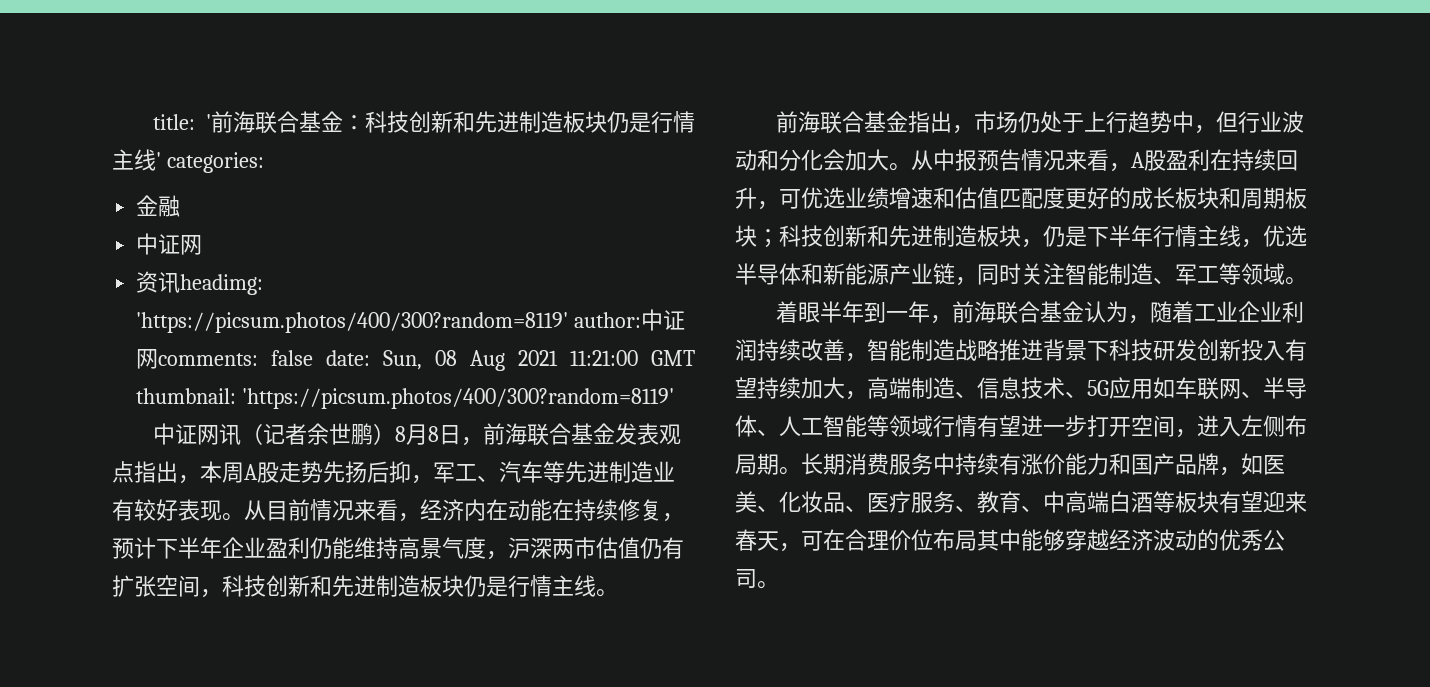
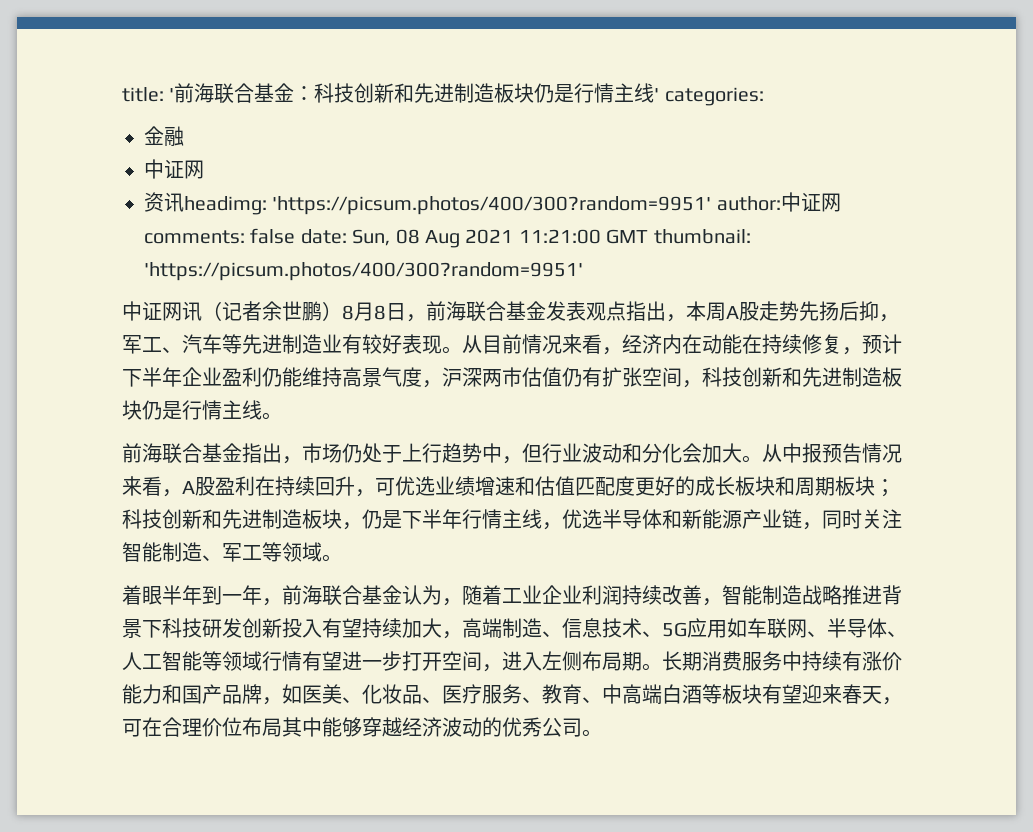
- 资讯headimg: 'https://picsum.photos/400/300?random=8119' author:中证网comments: false date: Sun, 08 Aug 2021 11:21:00 GMT thumbnail: 'https://picsum.photos/400/300?random=8119'
+ 资讯headimg: 'https://picsum.photos/400/300?random=9951' author:中证网comments: false date: Sun, 08 Aug 2021 11:21:00 GMT thumbnail: 'https://picsum.photos/400/300?random=9951'

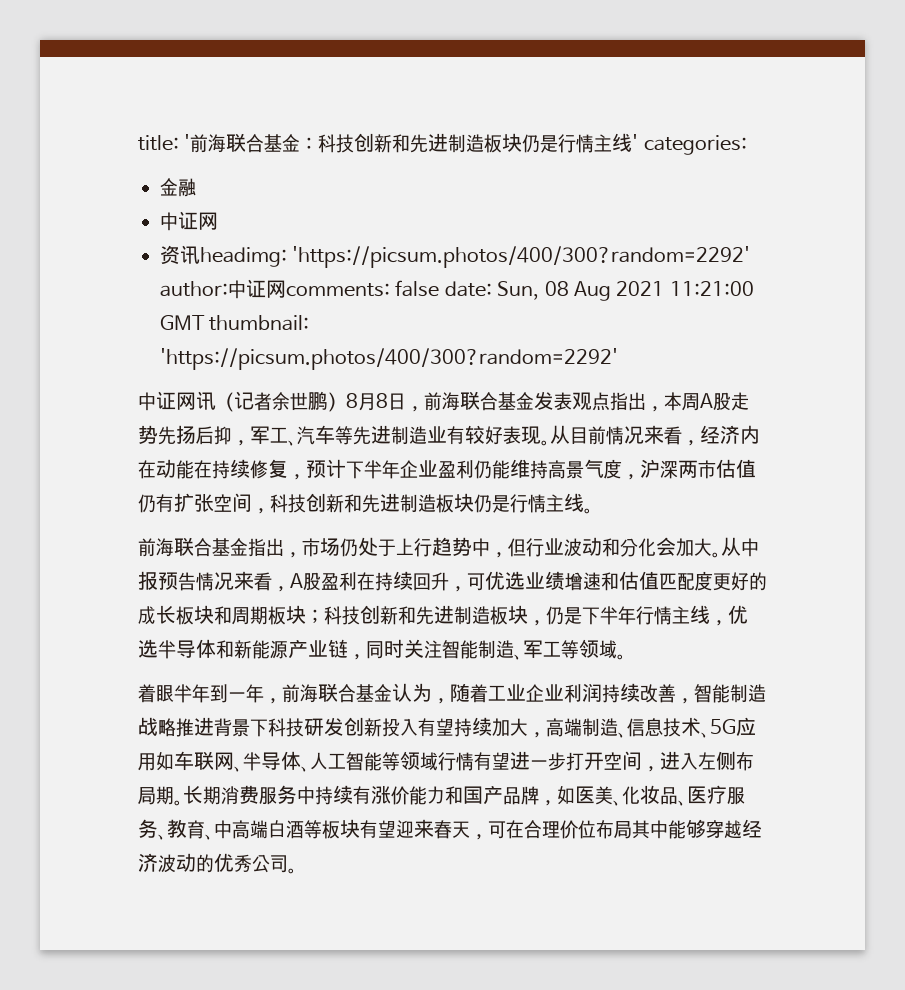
- 资讯headimg: 'https://picsum.photos/400/300?random=9951' author:中证网comments: false date: Sun, 08 Aug 2021 11:21:00 GMT thumbnail: 'https://picsum.photos/400/300?random=9951'
+ 资讯headimg: 'https://picsum.photos/400/300?random=2292' author:中证网comments: false date: Sun, 08 Aug 2021 11:21:00 GMT thumbnail: 'https://picsum.photos/400/300?random=2292'

